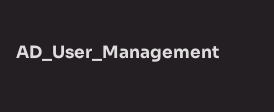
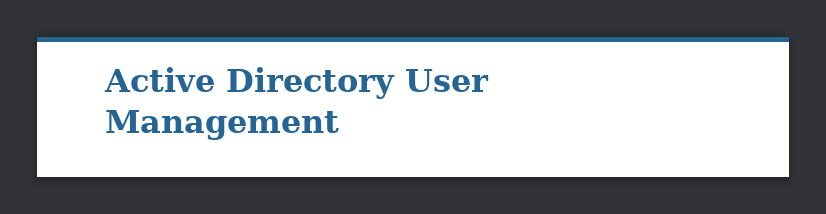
- AD_User_Management
+ Active Directory User Management

